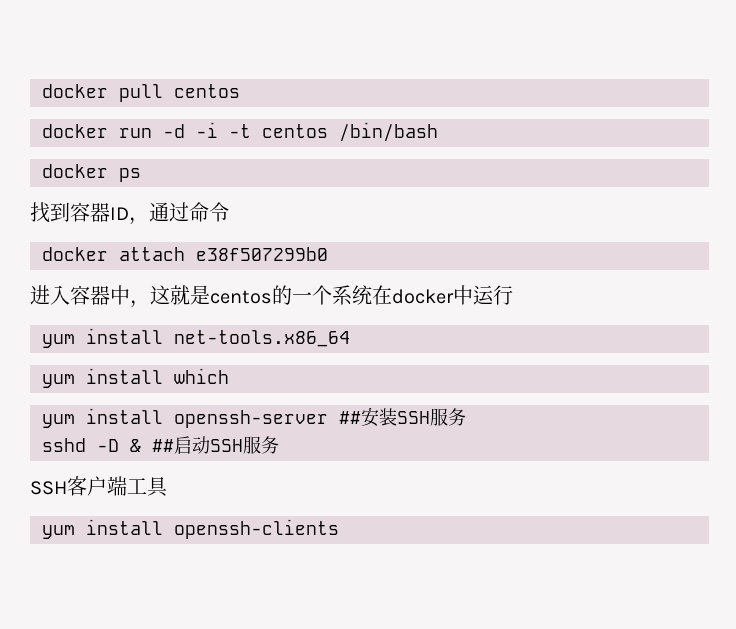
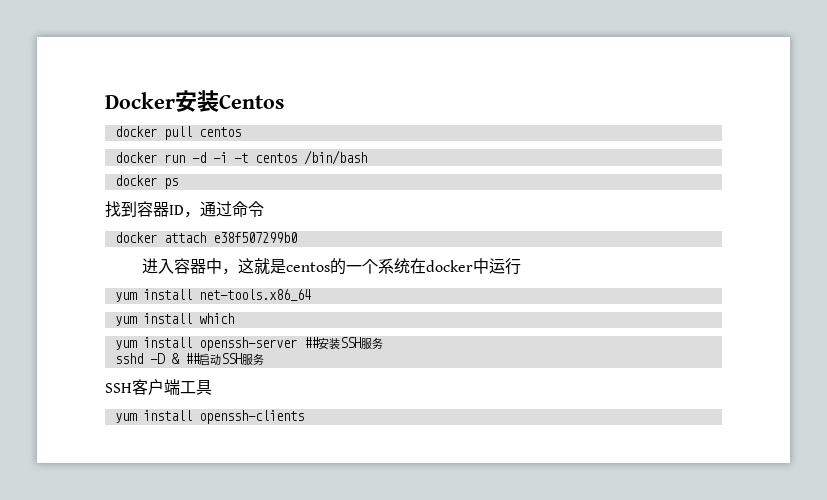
+ Docker安装Centos

